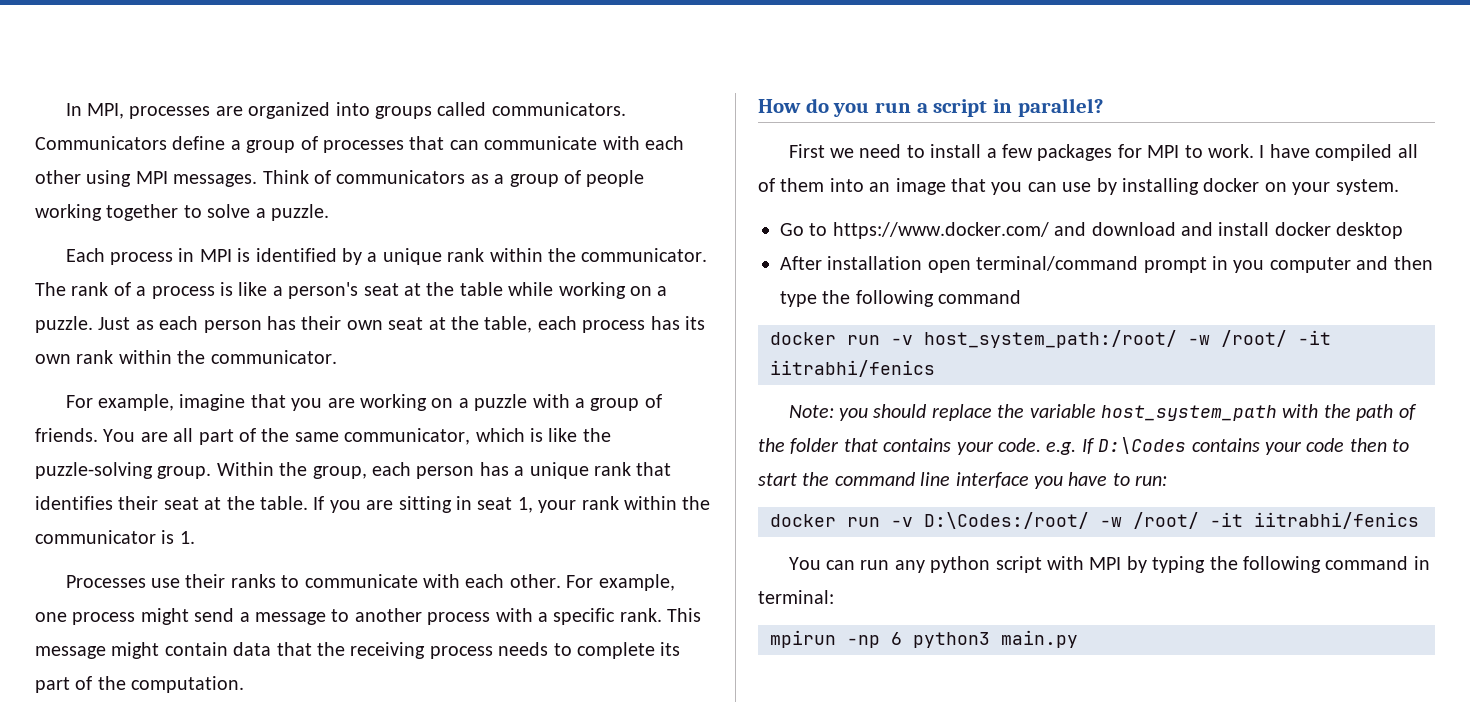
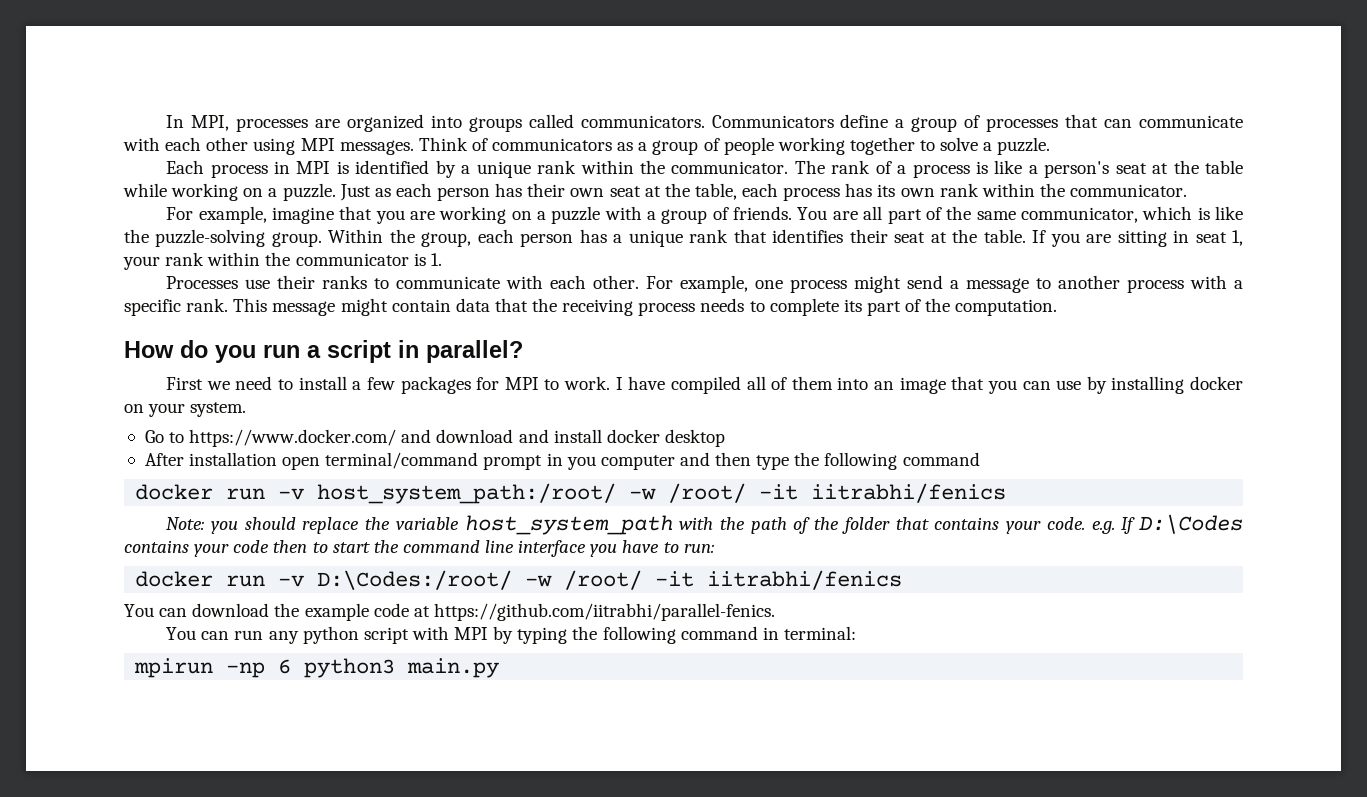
+ You can download the example code at https://github.com/iitrabhi/parallel-fenics.

